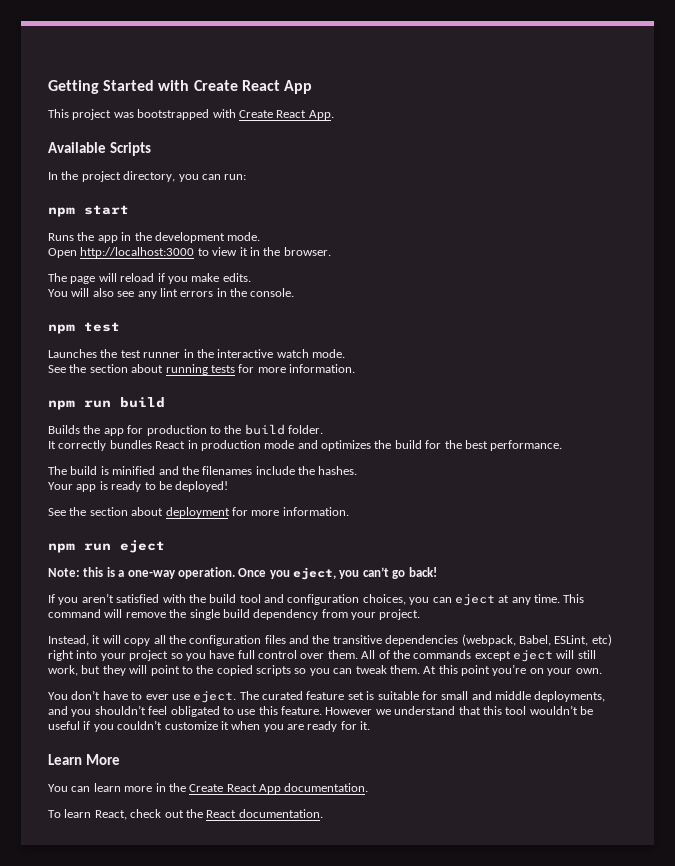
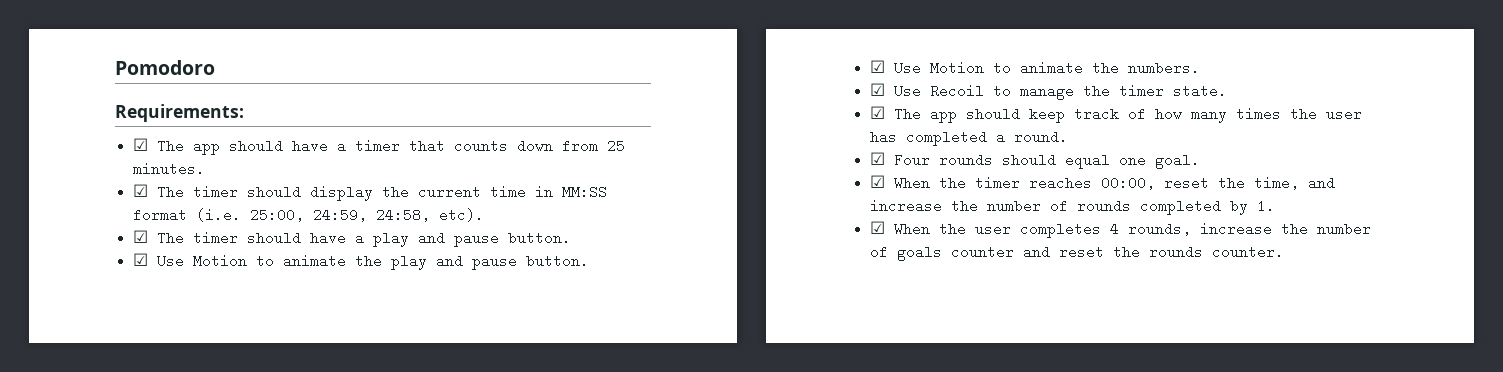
- Getting Started with Create React App
- This project was bootstrapped with Create React App.
- Available Scripts
- In the project directory, you can run:
- npm start
- Runs the app in the development mode.
- Open http://localhost:3000 to view it in the browser.
- The page will reload if you make edits.
- You will also see any lint errors in the console.
- npm test
- Launches the test runner in the interactive watch mode.
- See the section about running tests for more information.
- npm run build
- Builds the app for production to the build folder.
- It correctly bundles React in production mode and optimizes the build for the best performance.
- The build is minified and the filenames include the hashes.
- Your app is ready to be deployed!
- See the section about deployment for more information.
- npm run eject
- Note: this is a one-way operation. Once you eject, you can’t go back!
- If you aren’t satisfied with the build tool and configuration choices, you can eject at any time. This command will remove the single build dependency from your project.
- Instead, it will copy all the configuration files and the transitive dependencies (webpack, Babel, ESLint, etc) right into your project so you have full control over them. All of the commands except eject will still work, but they will point to the copied scripts so you can tweak them. At this point you’re on your own.
- You don’t have to ever use eject. The curated feature set is suitable for small and middle deployments, and you shouldn’t feel obligated to use this feature. However we understand that this tool wouldn’t be useful if you couldn’t customize it when you are ready for it.
- Learn More
- You can learn more in the Create React App documentation.
- To learn React, check out the React documentation.
+ Pomodoro
+ Requirements:
+ ☑ The app should have a timer that counts down from 25 minutes.
+ ☑ The timer should display the current time in MM:SS format (i.e. 25:00, 24:59, 24:58, etc).
+ ☑ The timer should have a play and pause button.
+ ☑ Use Motion to animate the play and pause button.
+ ☑ Use Motion to animate the numbers.
+ ☑ Use Recoil to manage the timer state.
+ ☑ The app should keep track of how many times the user has completed a round.
+ ☑ Four rounds should equal one goal.
+ ☑ When the timer reaches 00:00, reset the time, and increase the number of rounds completed by 1.
+ ☑ When the user completes 4 rounds, increase the number of goals counter and reset the rounds counter.

